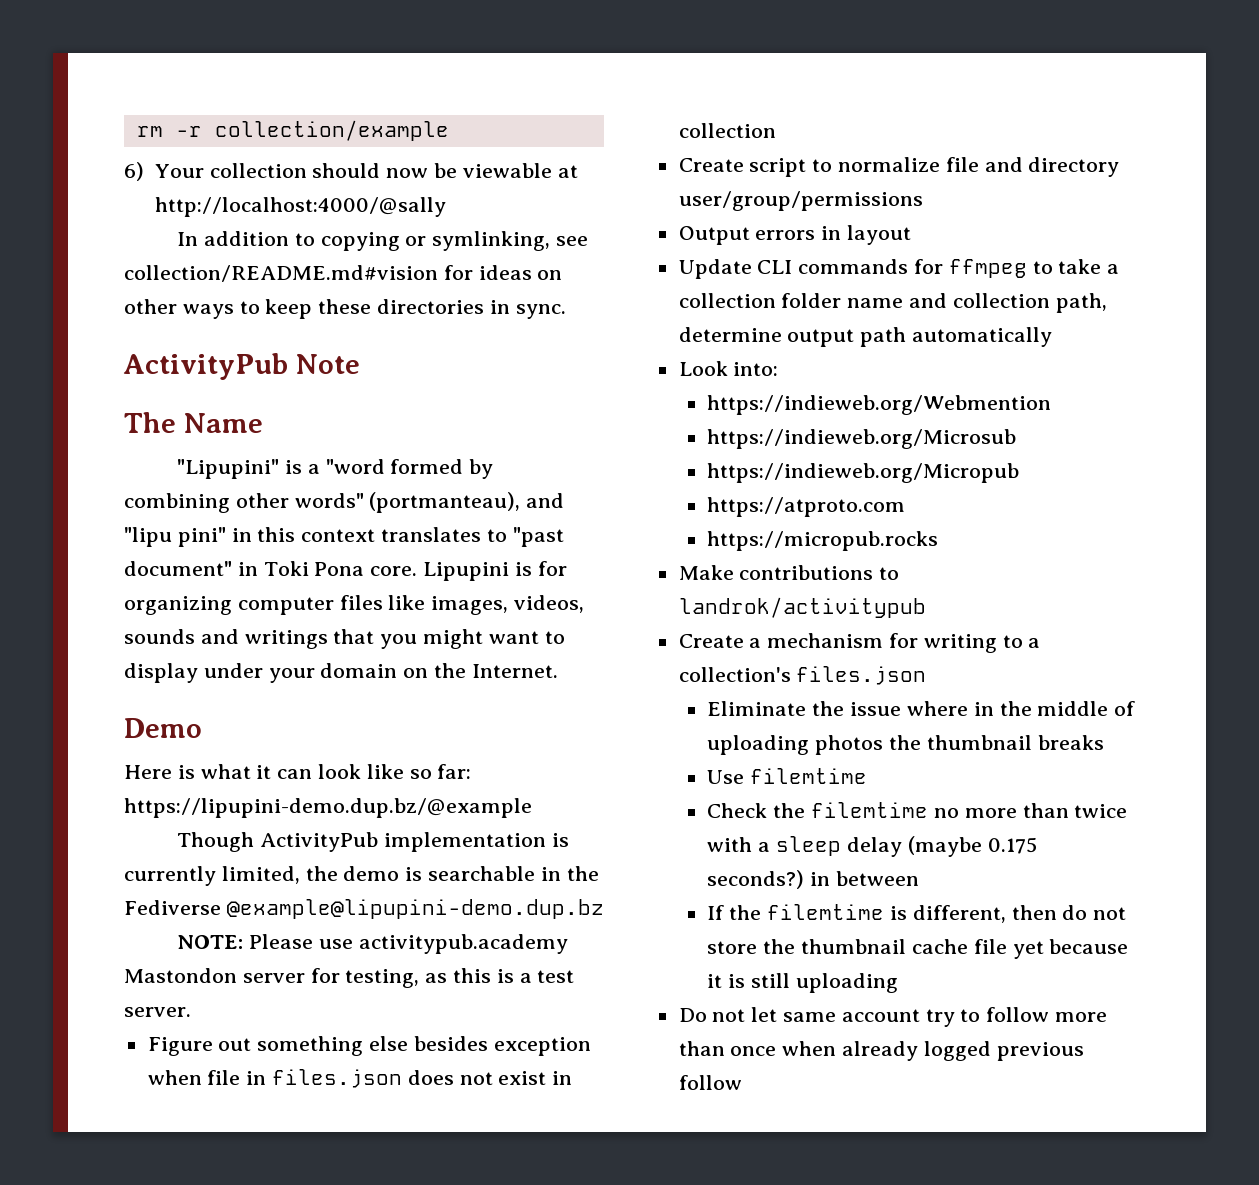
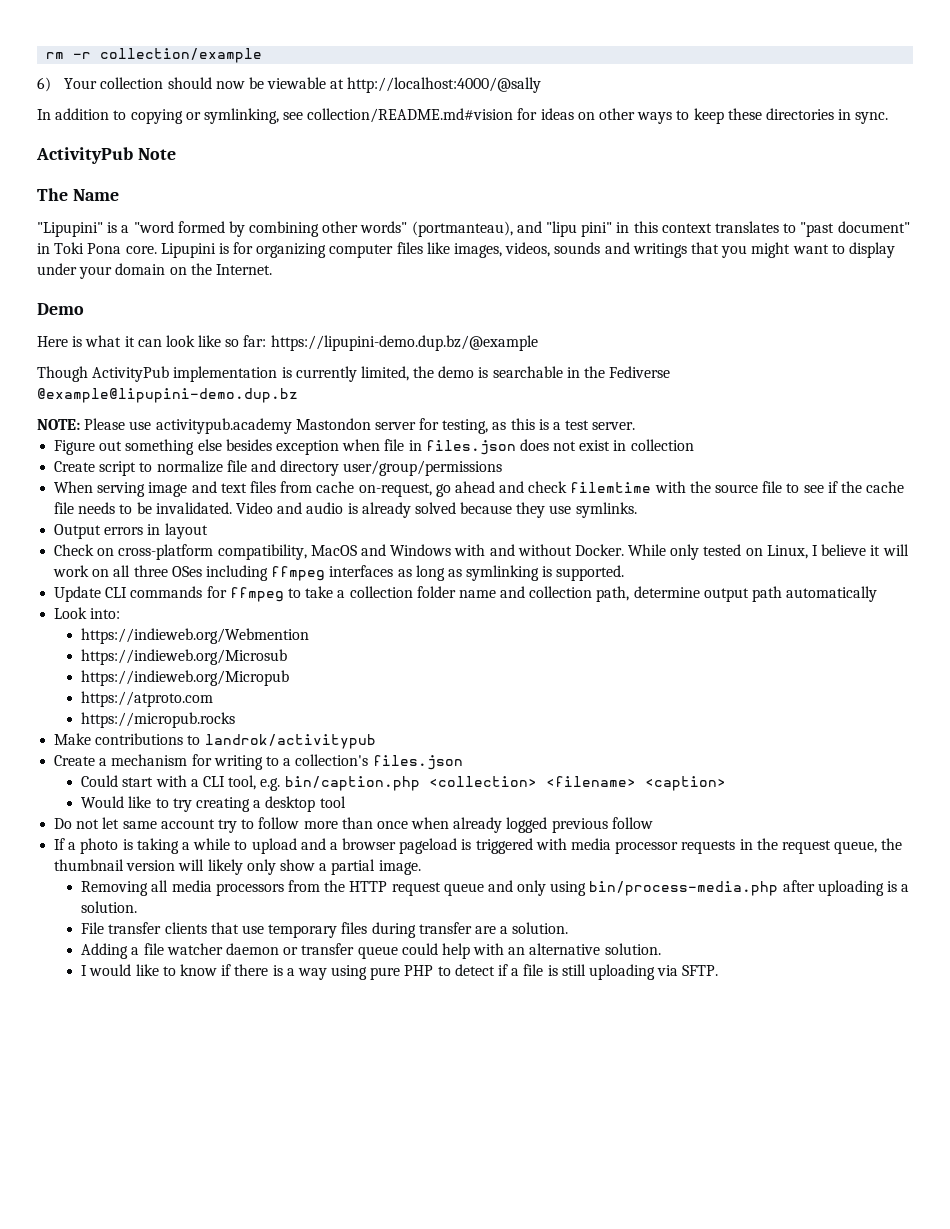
+ When serving image and text files from cache on-request, go ahead and check filemtime with the source file to see if the cache file needs to be invalidated. Video and audio is already solved because they use symlinks.
  Output errors in layout
+ Check on cross-platform compatibility, MacOS and Windows with and without Docker. While only tested on Linux, I believe it will work on all three OSes including ffmpeg interfaces as long as symlinking is supported.
- Eliminate the issue where in the middle of uploading photos the thumbnail breaks
- Use filemtime
- Check the filemtime no more than twice with a sleep delay (maybe 0.175 seconds?) in between
- If the filemtime is different, then do not store the thumbnail cache file yet because it is still uploading
+ Could start with a CLI tool, e.g. bin/caption.php <collection> <filename> <caption>
+ Would like to try creating a desktop tool
+ If a photo is taking a while to upload and a browser pageload is triggered with media processor requests in the request queue, the thumbnail version will likely only show a partial image.
+ Removing all media processors from the HTTP request queue and only using bin/process-media.php after uploading is a solution.
+ File transfer clients that use temporary files during transfer are a solution.
+ Adding a file watcher daemon or transfer queue could help with an alternative solution.
+ I would like to know if there is a way using pure PHP to detect if a file is still uploading via SFTP.

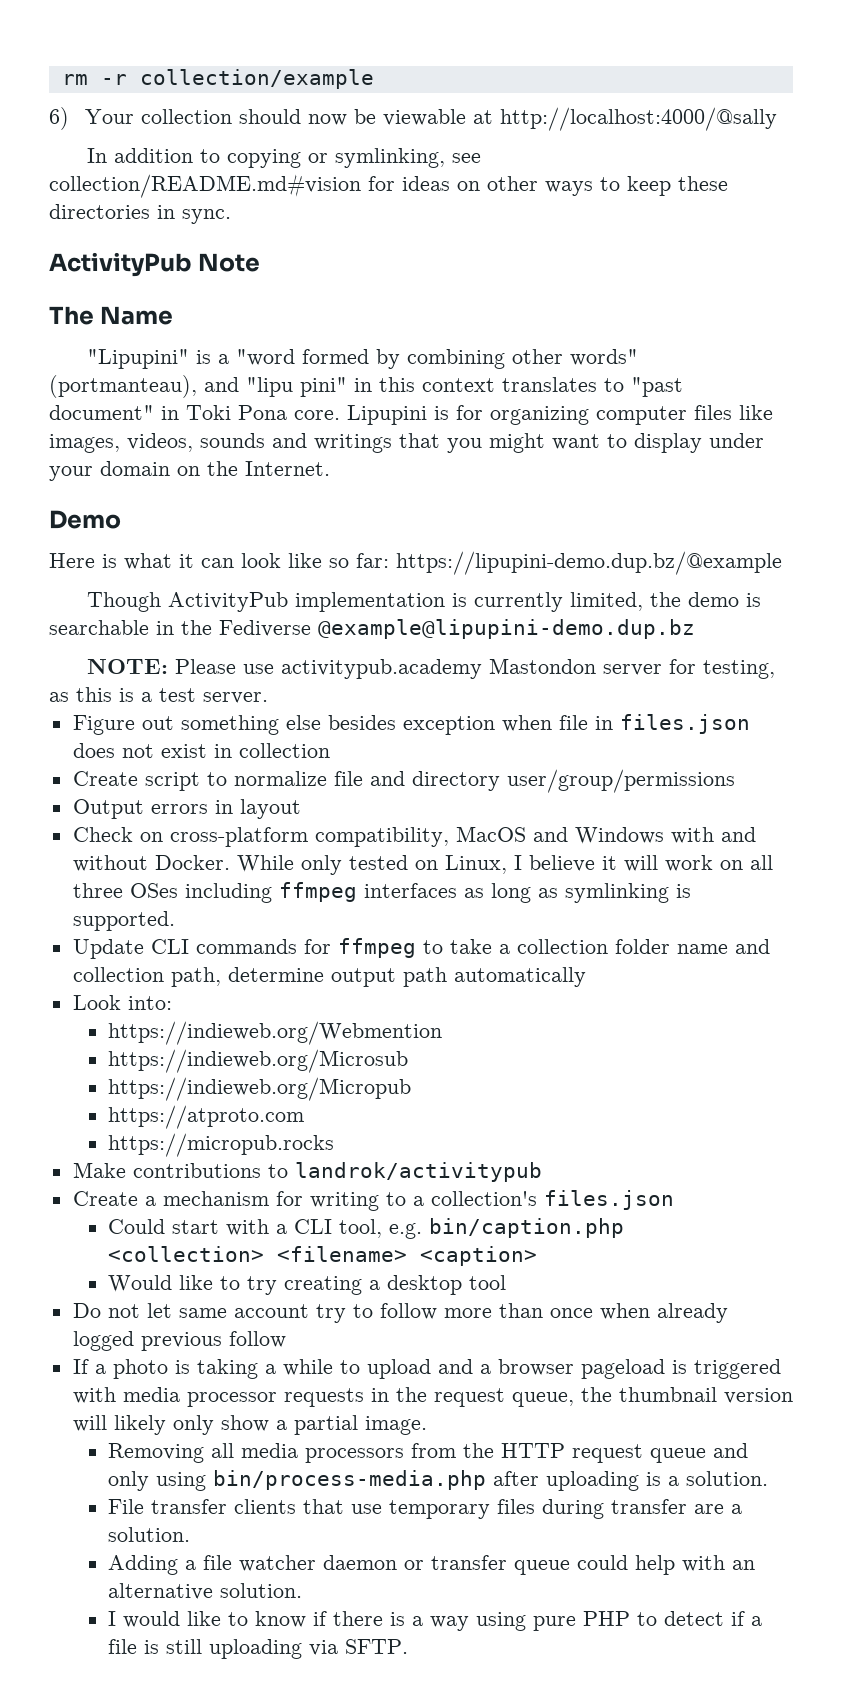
- When serving image and text files from cache on-request, go ahead and check filemtime with the source file to see if the cache file needs to be invalidated. Video and audio is already solved because they use symlinks.

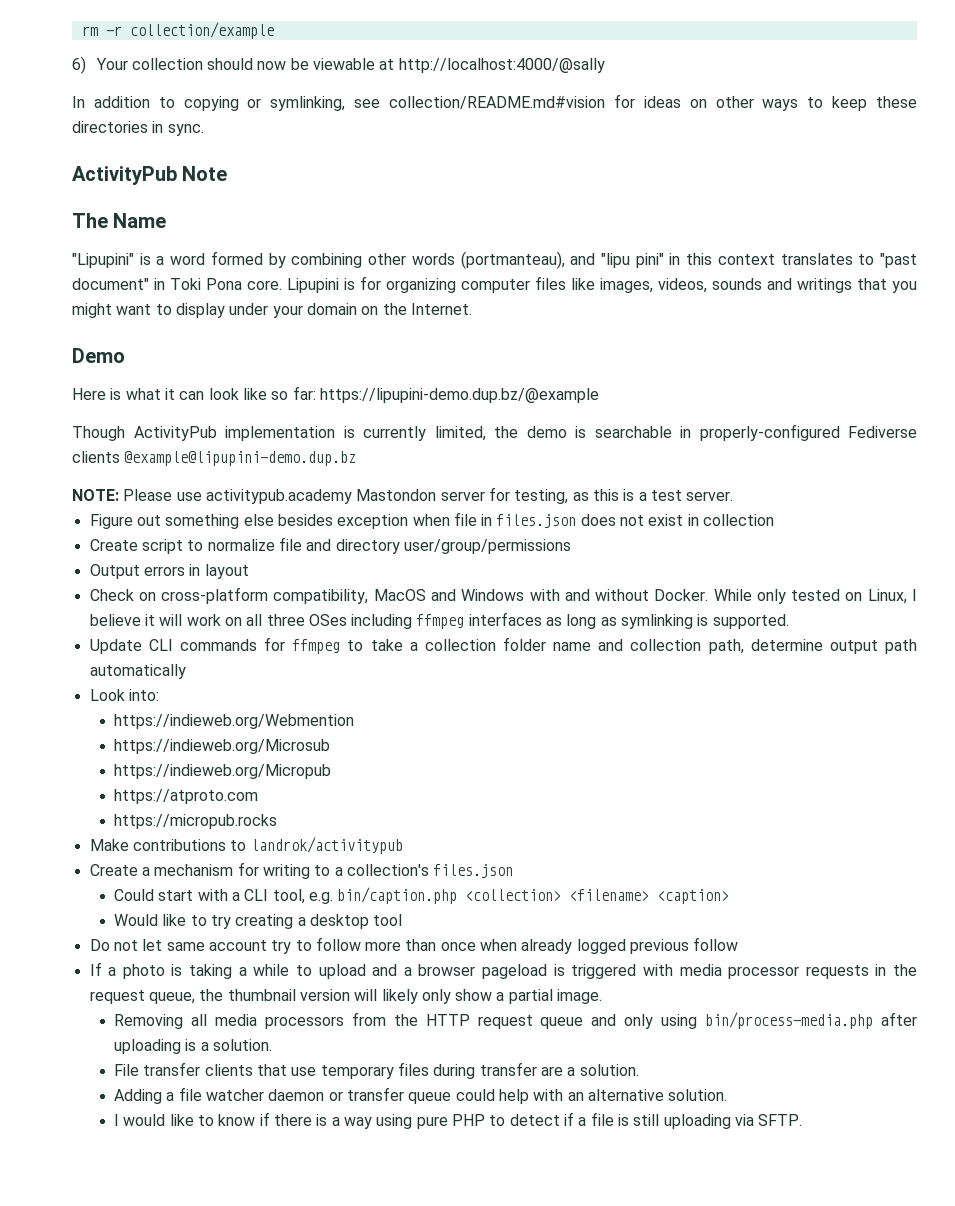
- "Lipupini" is a "word formed by combining other words" (portmanteau), and "lipu pini" in this context translates to "past document" in Toki Pona core.
+ "Lipupini" is a word formed by combining other words (portmanteau), and "lipu pini" in this context translates to "past document" in Toki Pona core.
- Though ActivityPub implementation is currently limited, the demo is searchable in the Fediverse @example@lipupini-demo.dup.bz
+ Though ActivityPub implementation is currently limited, the demo is searchable in properly-configured Fediverse clients @example@lipupini-demo.dup.bz

